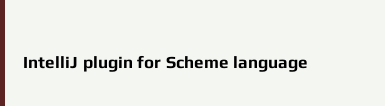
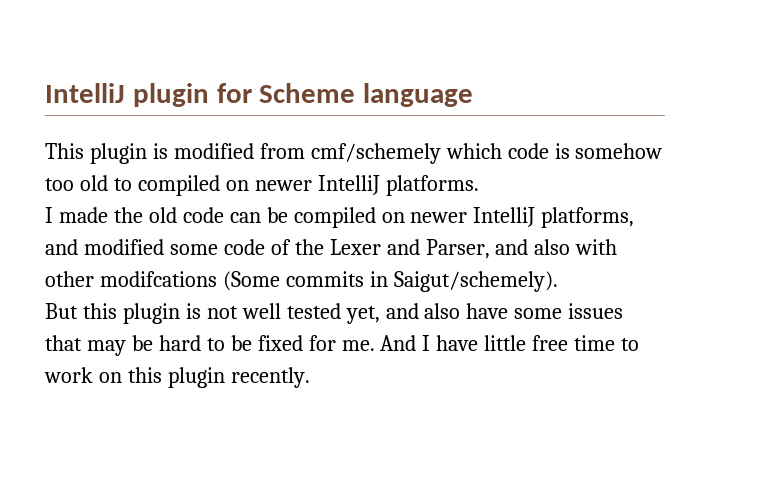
+ This plugin is modified from cmf/schemely which code is somehow too old to compiled on newer IntelliJ platforms.
+ I made the old code can be compiled on newer IntelliJ platforms, and modified some code of the Lexer and Parser, and also with other modifcations (Some commits in Saigut/schemely).
+ But this plugin is not well tested yet, and also have some issues that may be hard to be fixed for me. And I have little free time to work on this plugin recently.

